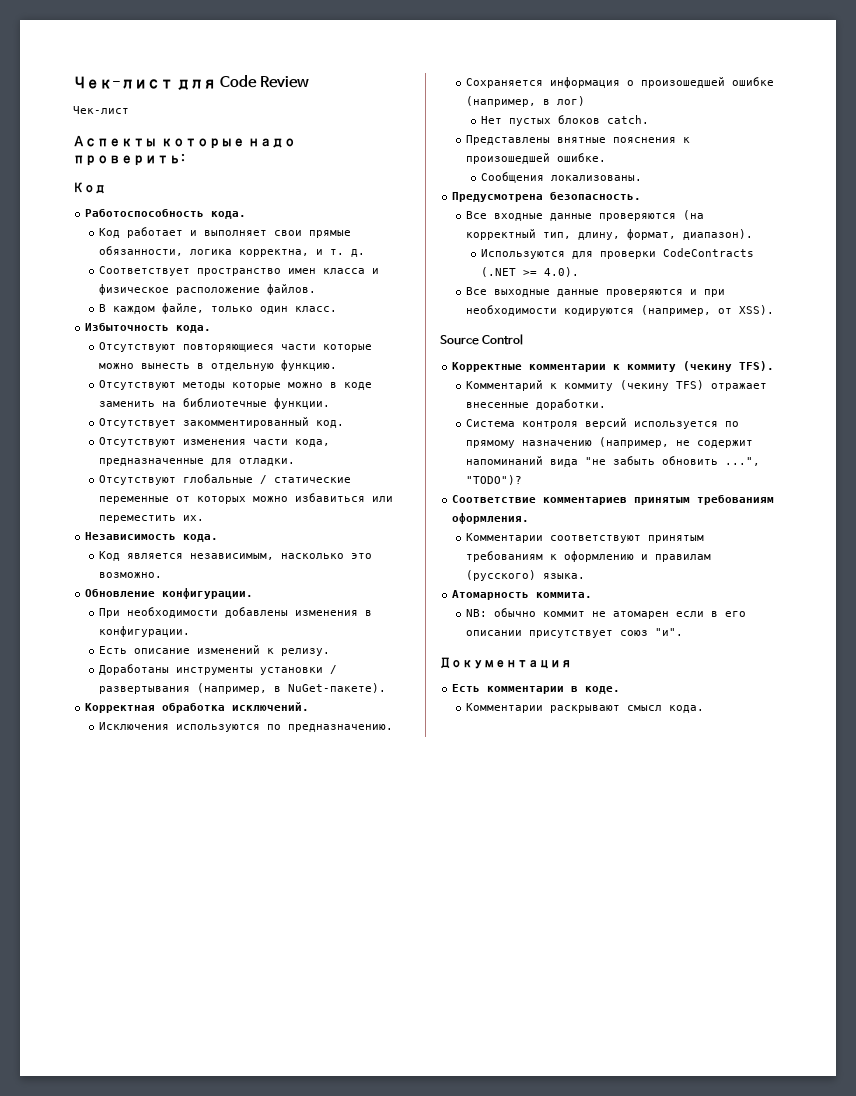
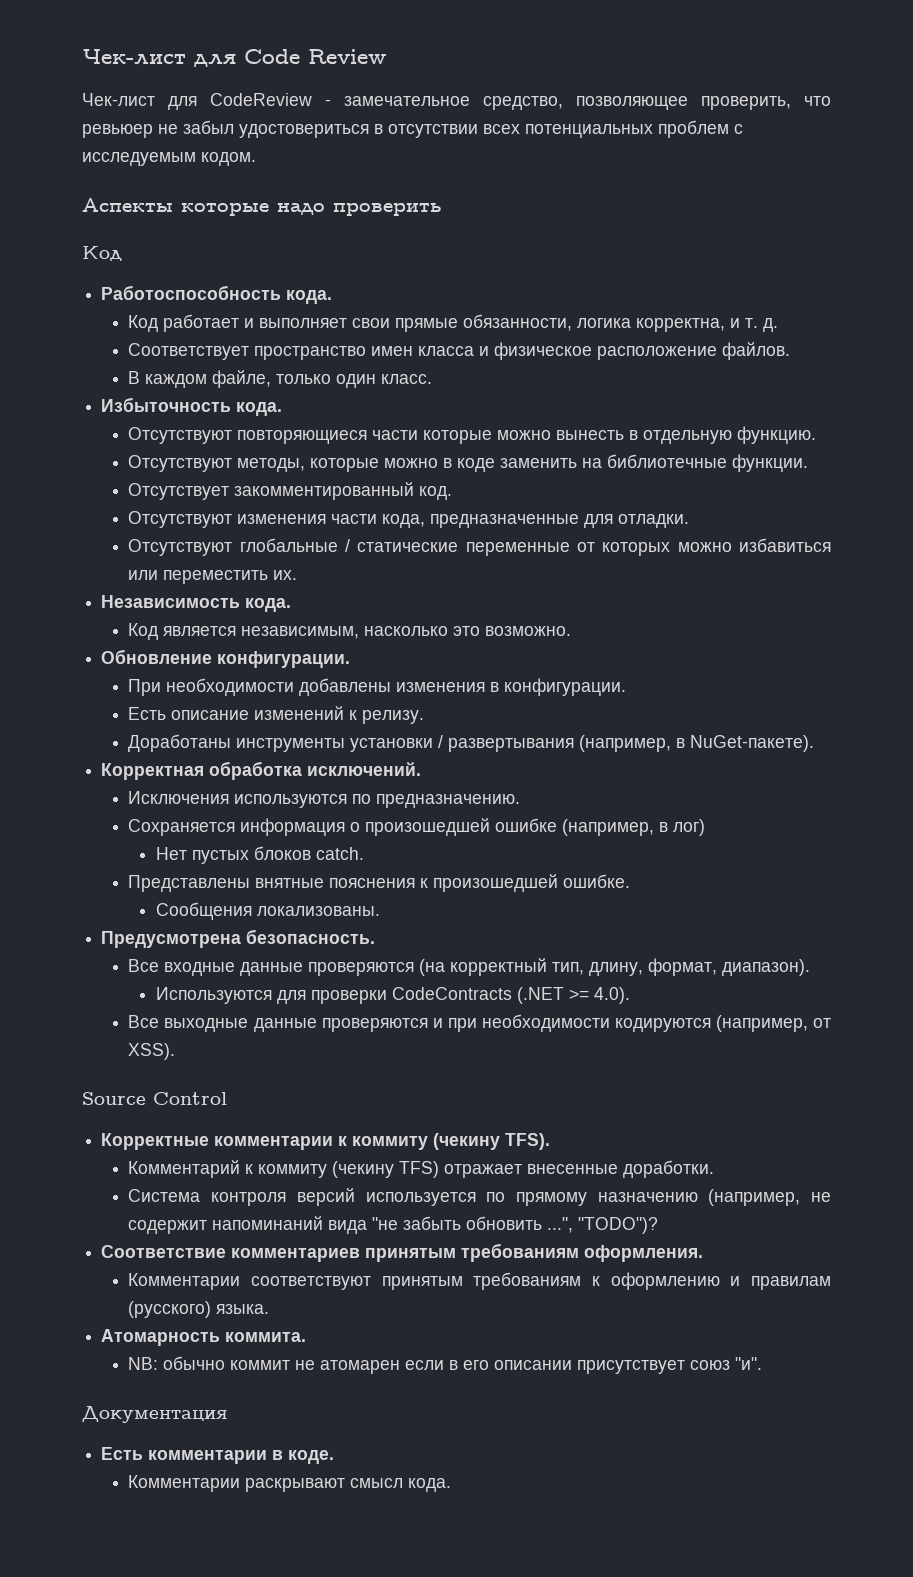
  Чек-лист для Code Review
- Чек-лист
+ Чек-лист для CodeReview - замечательное средство, позволяющее проверить, что ревьюер не забыл удостовериться в отсутствии всех потенциальных проблем с исследуемым кодом.
- Аспекты которые надо проверить:
+ Аспекты которые надо проверить
- Отсутствуют методы которые можно в коде заменить на библиотечные функции.
+ Отсутствуют методы, которые можно в коде заменить на библиотечные функции.

